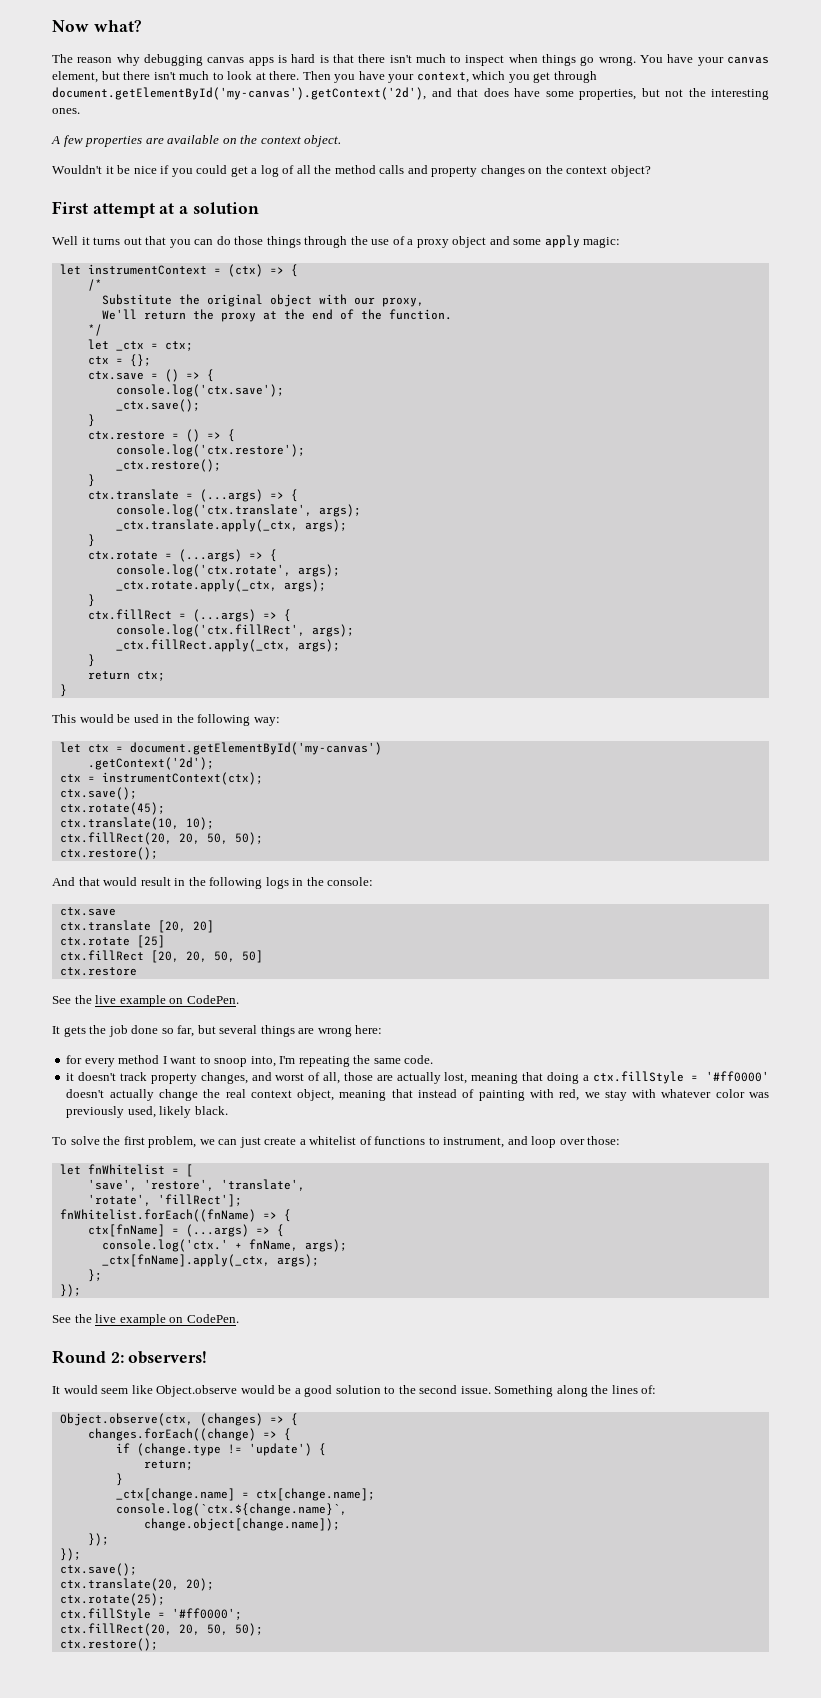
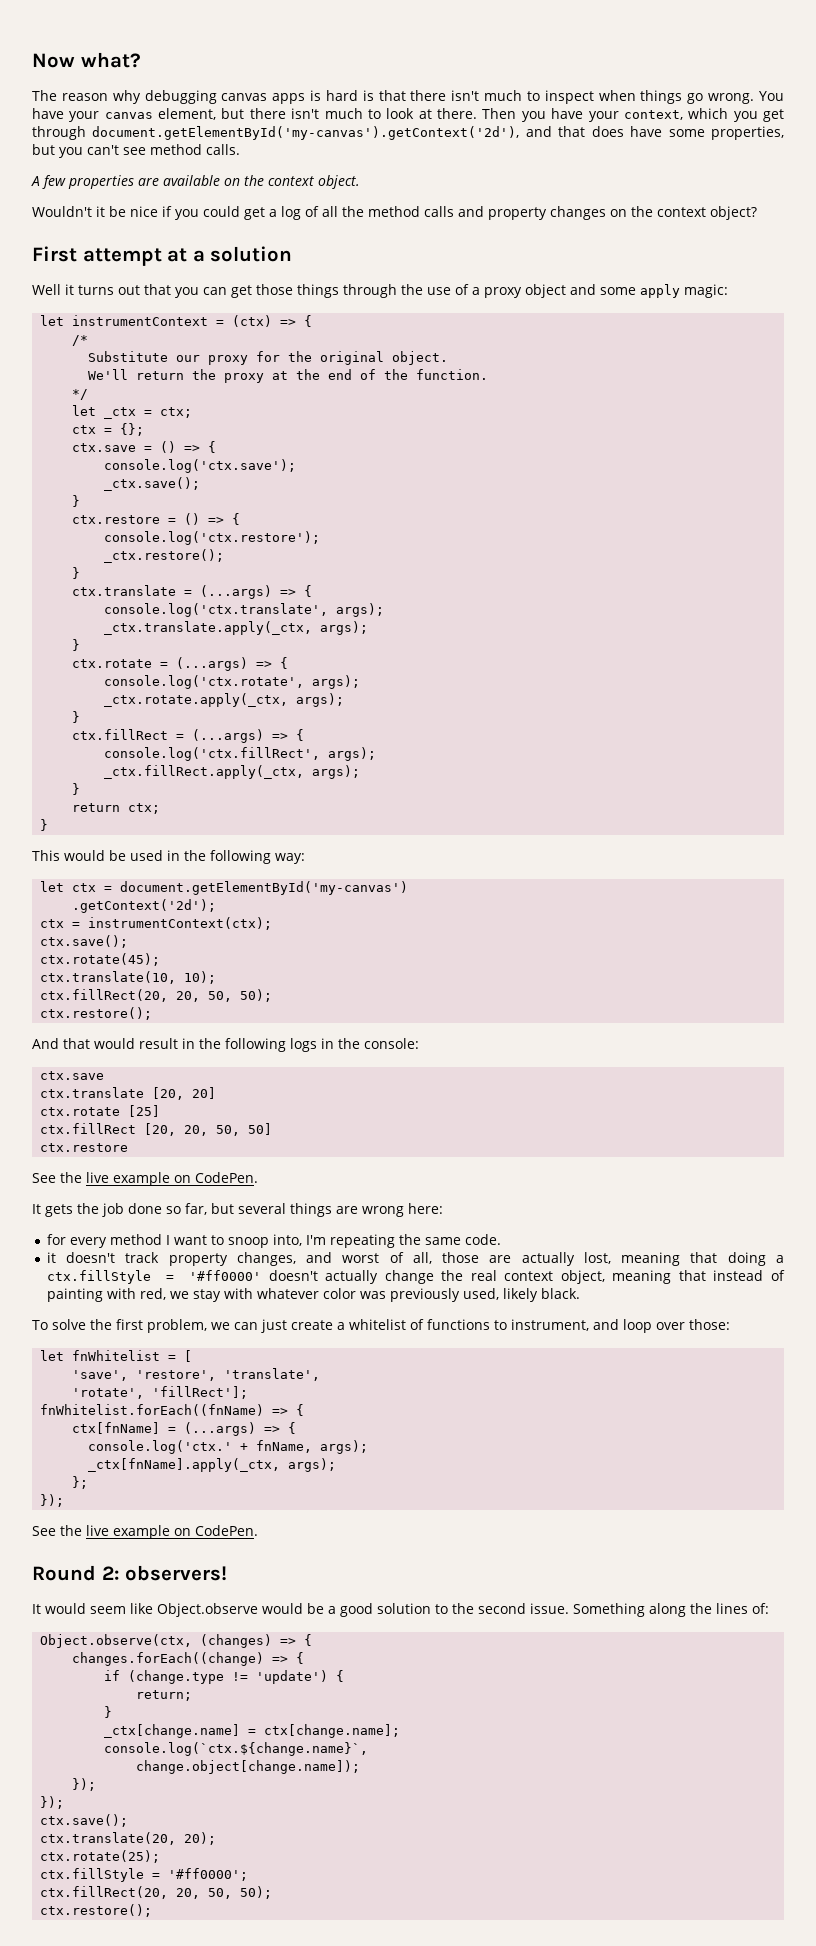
- Then you have your context, which you get through document.getElementById('my-canvas').getContext('2d'), and that does have some properties, but not the interesting ones.
+ Then you have your context, which you get through document.getElementById('my-canvas').getContext('2d'), and that does have some properties, but you can't see method calls.
- Well it turns out that you can do those things through the use of a proxy object and some apply magic:
+ Well it turns out that you can get those things through the use of a proxy object and some apply magic:
- Substitute the original object with our proxy,
+ Substitute our proxy for the original object.

